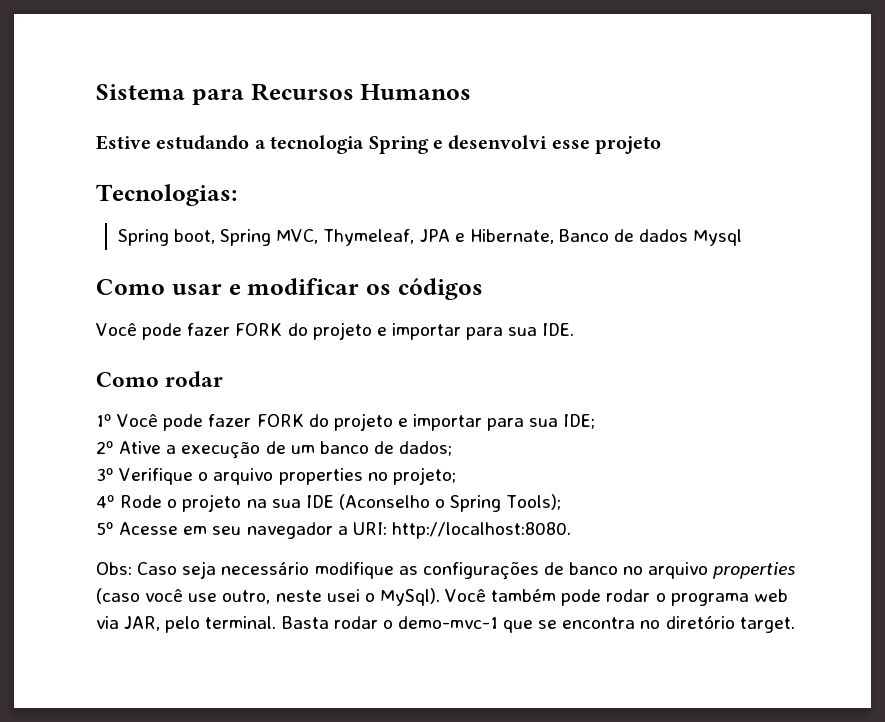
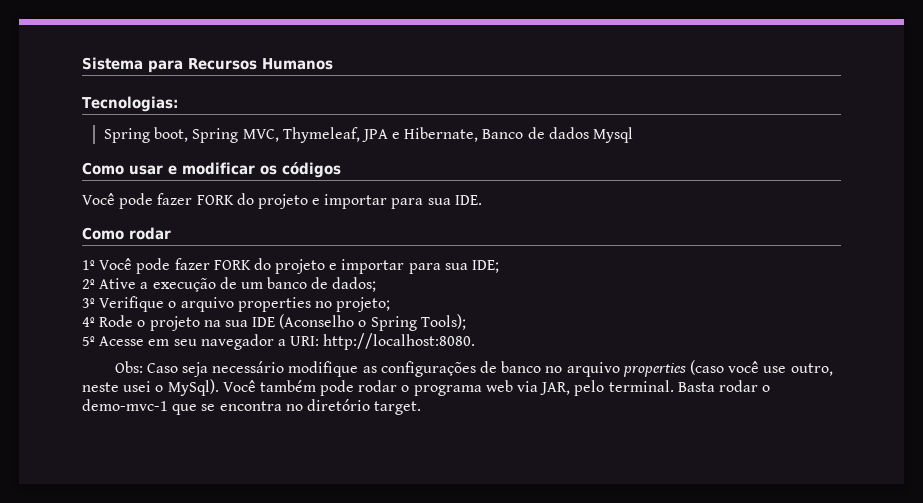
- Estive estudando a tecnologia Spring e desenvolvi esse projeto

